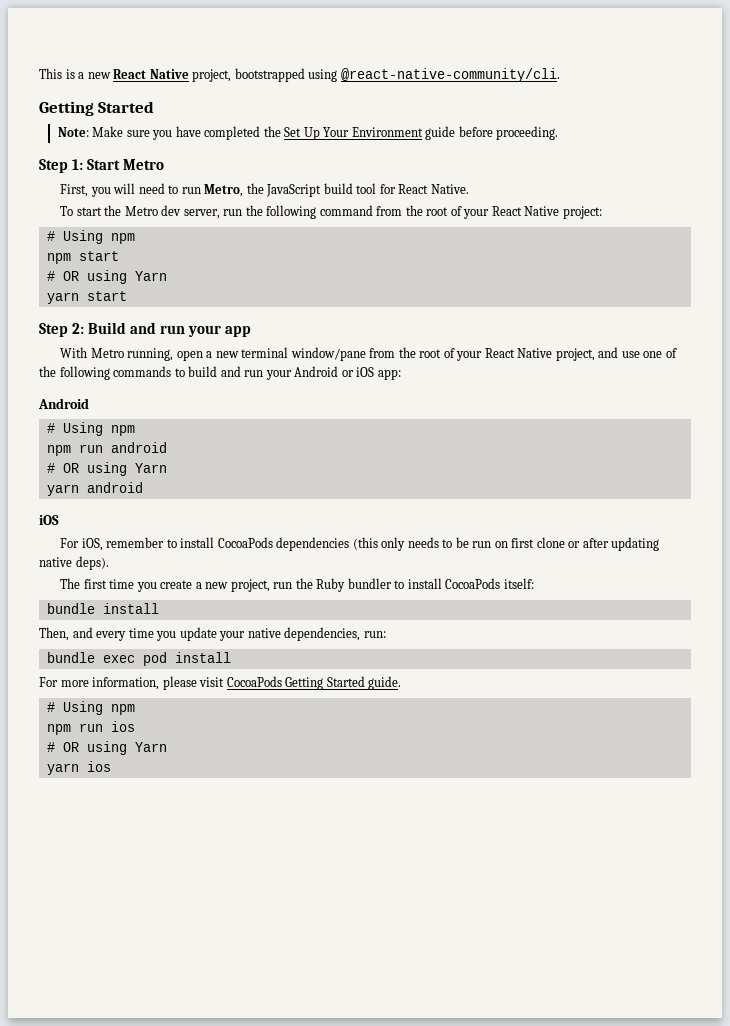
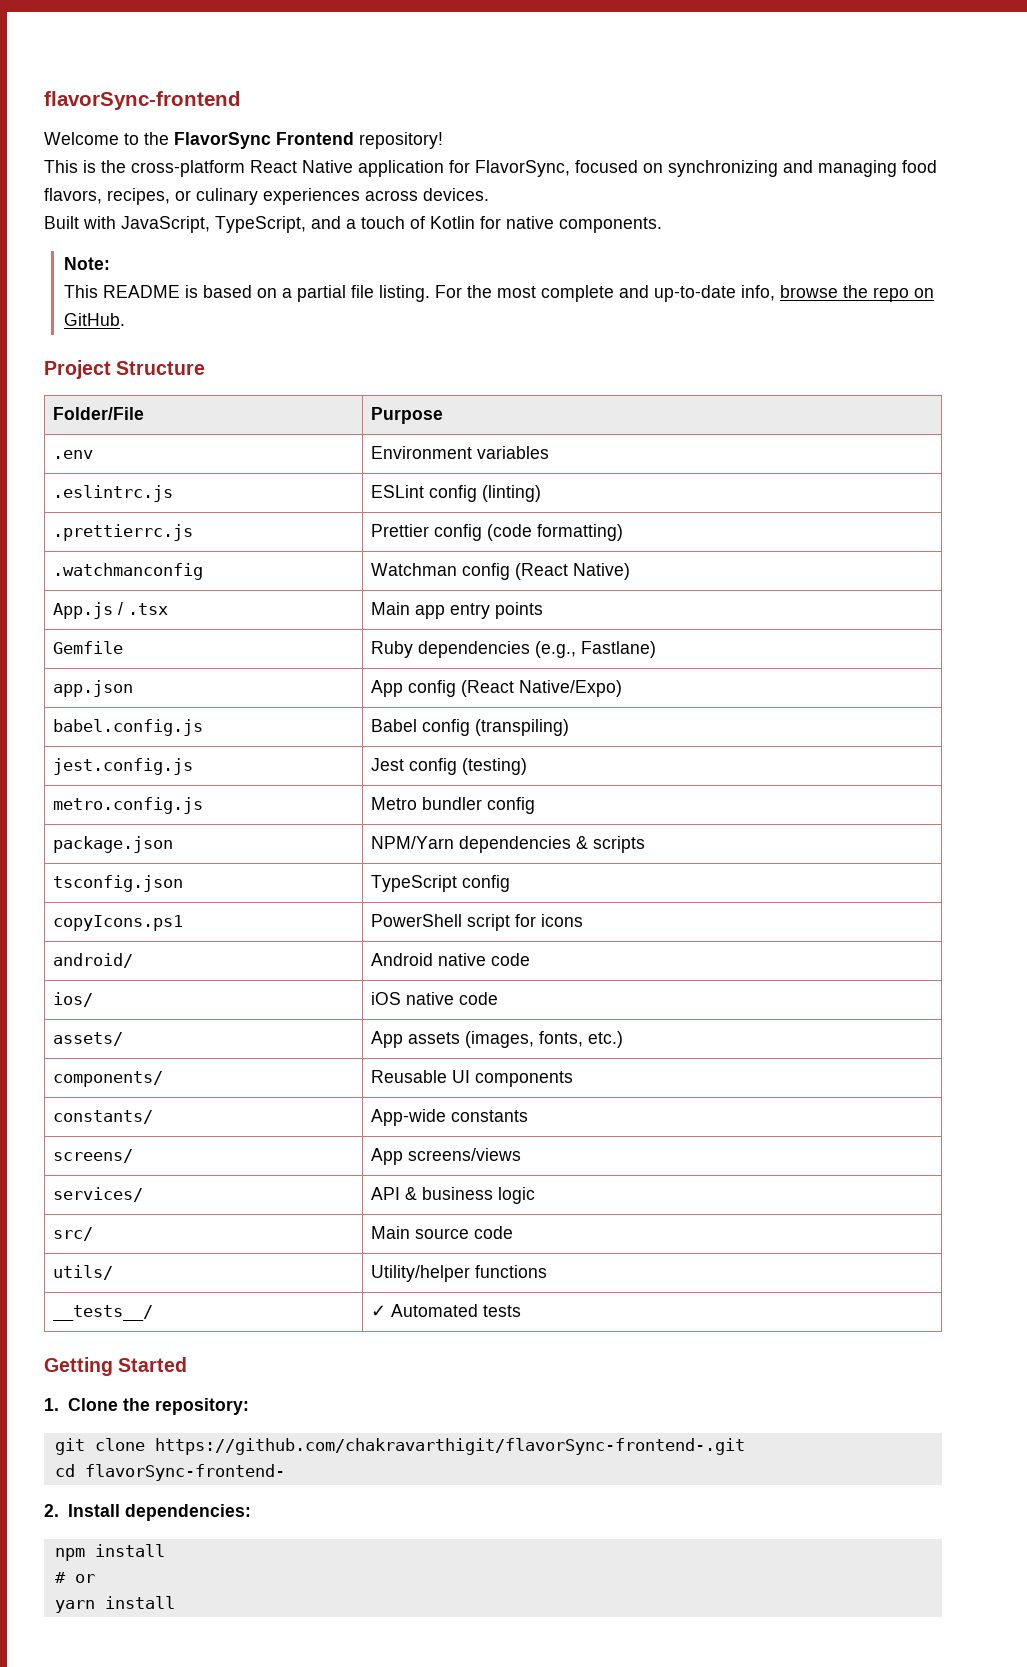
- This is a new React Native project, bootstrapped using @react-native-community/cli.
+ flavorSync-frontend
+ Welcome to the FlavorSync Frontend repository!
+ This is the cross-platform React Native application for FlavorSync, focused on synchronizing and managing food flavors, recipes, or culinary experiences across devices.
+ Built with JavaScript, TypeScript, and a touch of Kotlin for native components.
+ Note:
+ This README is based on a partial file listing. For the most complete and up-to-date info, browse the repo on GitHub.
+ Project Structure
+ Folder/File | Purpose
+ .env | Environment variables
+ .eslintrc.js | ESLint config (linting)
+ .prettierrc.js | Prettier config (code formatting)
+ .watchmanconfig | Watchman config (React Native)
+ App.js / .tsx | Main app entry points
+ Gemfile | Ruby dependencies (e.g., Fastlane)
+ app.json | App config (React Native/Expo)
+ babel.config.js | Babel config (transpiling)
+ jest.config.js | Jest config (testing)
+ metro.config.js | Metro bundler config
+ package.json | NPM/Yarn dependencies & scripts
+ tsconfig.json | TypeScript config
+ copyIcons.ps1 | PowerShell script for icons
+ android/ | Android native code
+ ios/ | iOS native code
+ assets/ | App assets (images, fonts, etc.)
+ components/ | Reusable UI components
+ constants/ | App-wide constants
+ screens/ | App screens/views
+ services/ | API & business logic
+ src/ | Main source code
+ utils/ | Utility/helper functions
+ __tests__/ | ✓ Automated tests
  Getting Started
- Note: Make sure you have completed the Set Up Your Environment guide before proceeding.
- Step 1: Start Metro
- First, you will need to run Metro, the JavaScript build tool for React Native.
- To start the Metro dev server, run the following command from the root of your React Native project:
- # Using npm
- npm start
- # OR using Yarn
- yarn start
- Step 2: Build and run your app
- With Metro running, open a new terminal window/pane from the root of your React Native project, and use one of the following commands to build and run your Android or iOS app:
- Android
- # Using npm
- npm run android
- # OR using Yarn
- yarn android
- iOS
- For iOS, remember to install CocoaPods dependencies (this only needs to be run on first clone or after updating native deps).
- The first time you create a new project, run the Ruby bundler to install CocoaPods itself:
- bundle install
- Then, and every time you update your native dependencies, run:
- bundle exec pod install
- For more information, please visit CocoaPods Getting Started guide.
- # Using npm
- npm run ios
- # OR using Yarn
- yarn ios
+ 1. Clone the repository:
+ git clone https://github.com/chakravarthigit/flavorSync-frontend-.git
+ cd flavorSync-frontend-
+ 2. Install dependencies:
+ npm install
+ # or
+ yarn install

